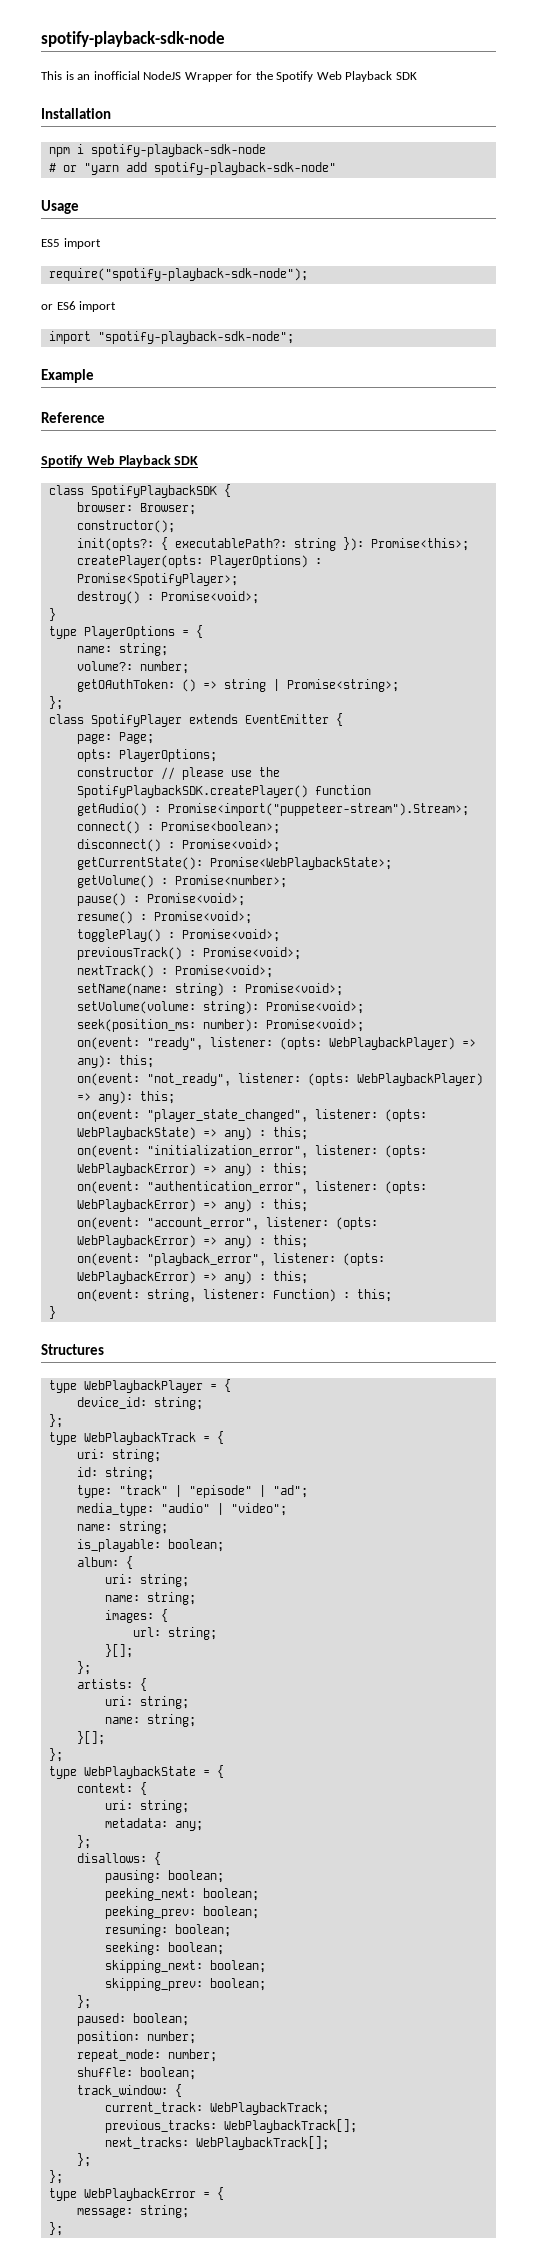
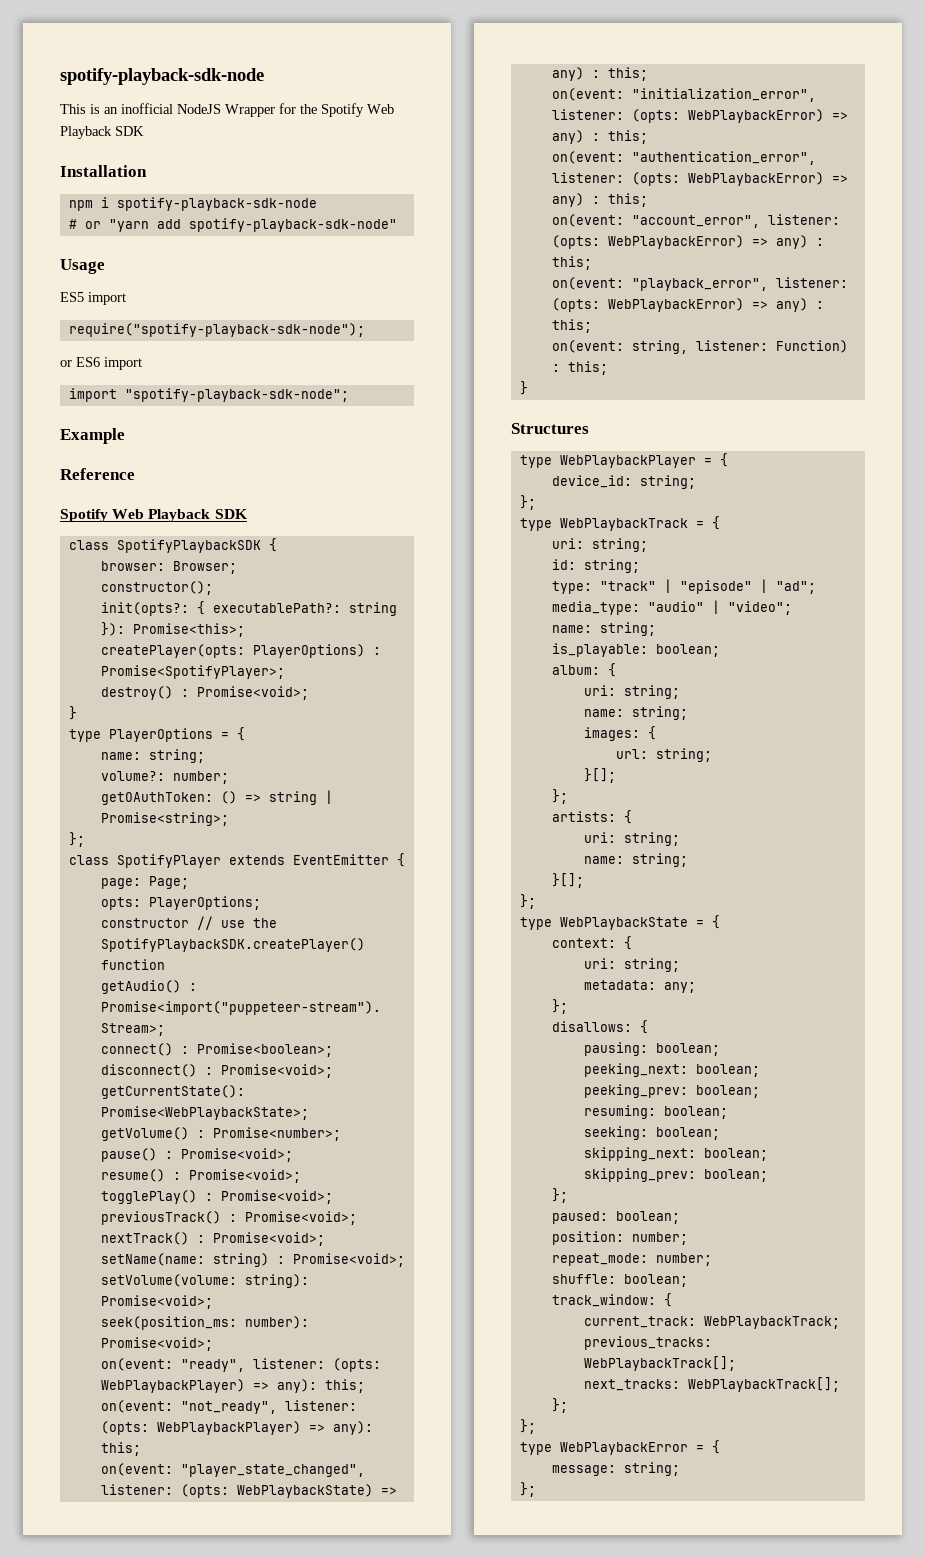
- constructor // please use the SpotifyPlaybackSDK.createPlayer() function
+ constructor // use the SpotifyPlaybackSDK.createPlayer() function

